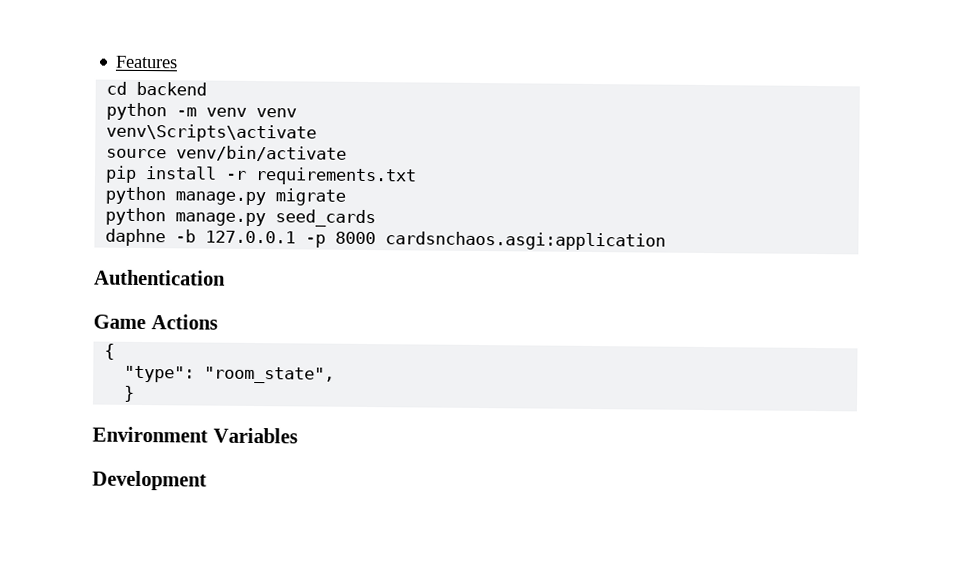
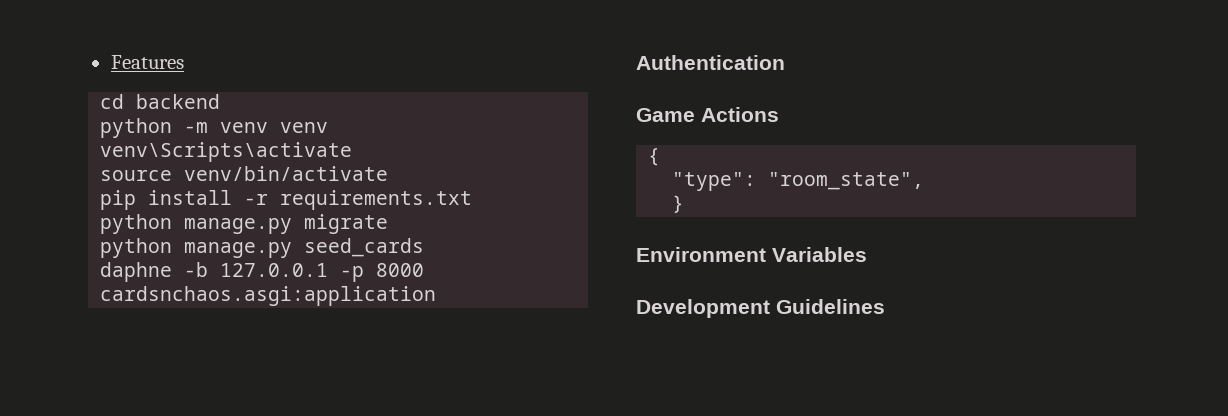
- Development
+ Development Guidelines

